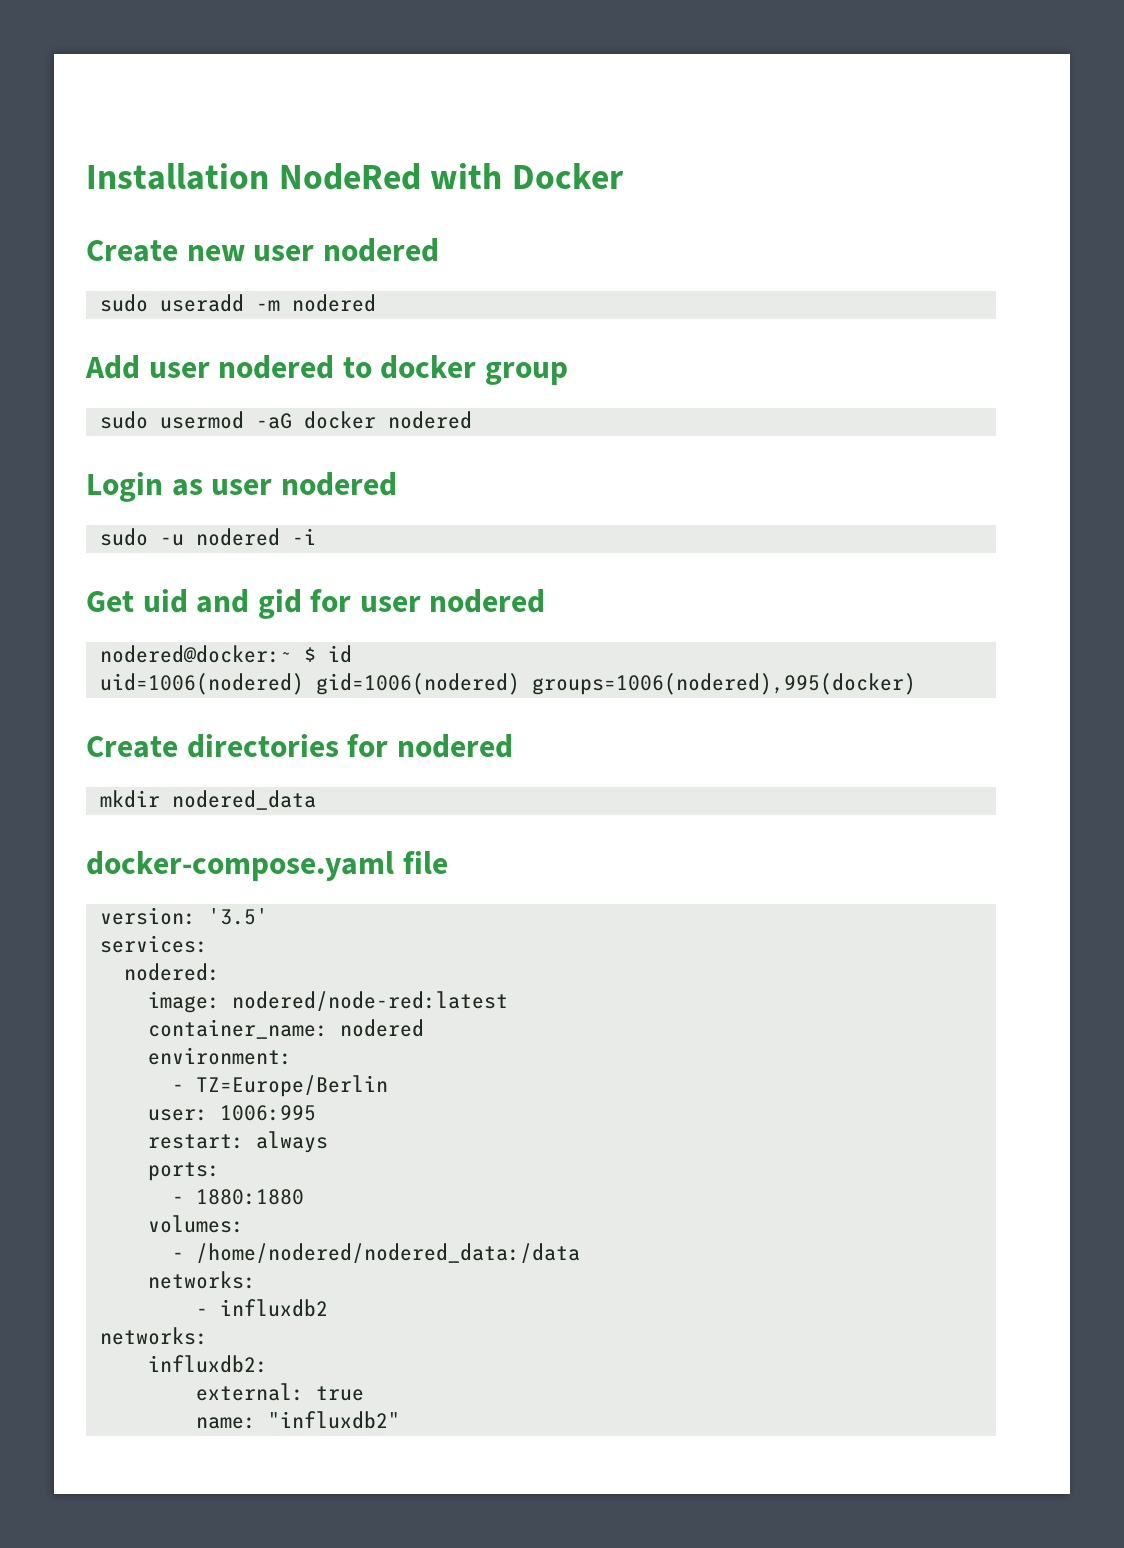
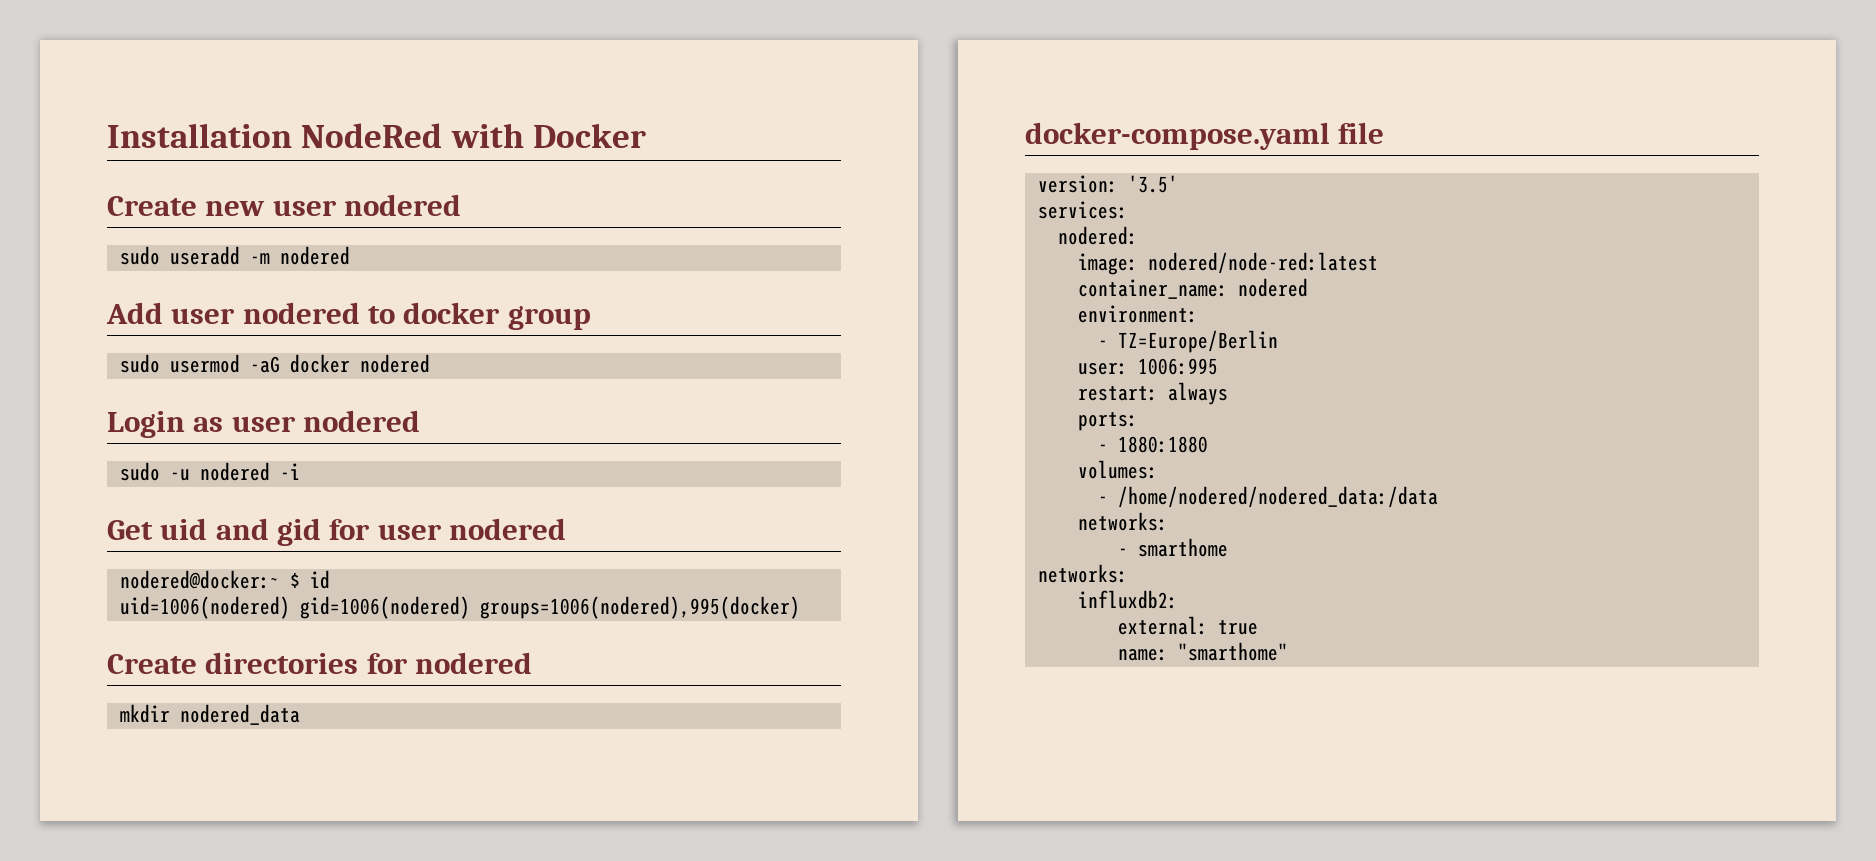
- - influxdb2
+ - smarthome
- name: "influxdb2"
+ name: "smarthome"

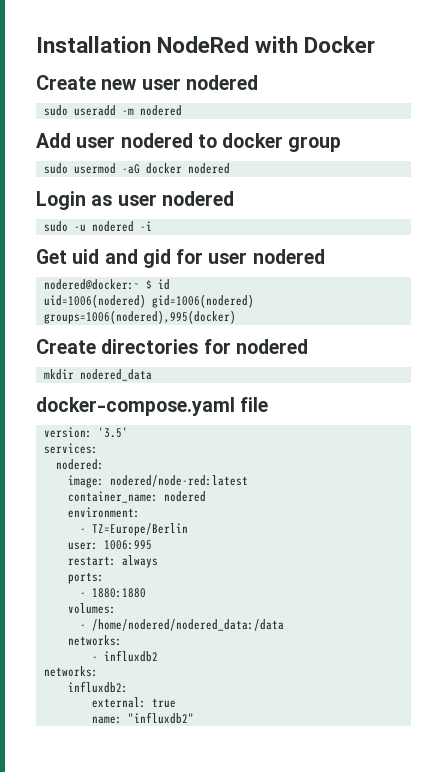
- - smarthome
+ - influxdb2
- name: "smarthome"
+ name: "influxdb2"

